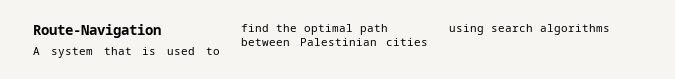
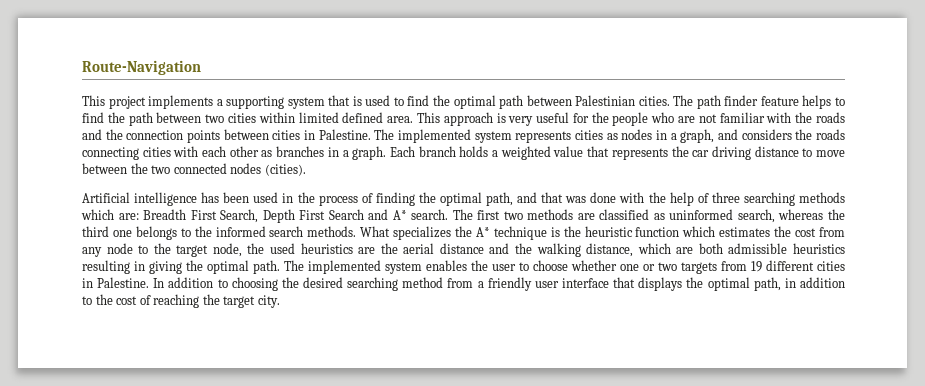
- A system that is used to find the optimal path between Palestinian cities using search algorithms
+ This project implements a supporting system that is used to find the optimal path between Palestinian cities. The path finder feature helps to find the path between two cities within limited defined area. This approach is very useful for the people who are not familiar with the roads and the connection points between cities in Palestine. The implemented system represents cities as nodes in a graph, and considers the roads connecting cities with each other as branches in a graph. Each branch holds a weighted value that represents the car driving distance to move between the two connected nodes (cities).
+ Artificial intelligence has been used in the process of finding the optimal path, and that was done with the help of three searching methods which are: Breadth First Search, Depth First Search and A* search. The first two methods are classified as uninformed search, whereas the third one belongs to the informed search methods. What specializes the A* technique is the heuristic function which estimates the cost from any node to the target node, the used heuristics are the aerial distance and the walking distance, which are both admissible heuristics resulting in giving the optimal path. The implemented system enables the user to choose whether one or two targets from 19 different cities in Palestine. In addition to choosing the desired searching method from a friendly user interface that displays the optimal path, in addition to the cost of reaching the target city.

